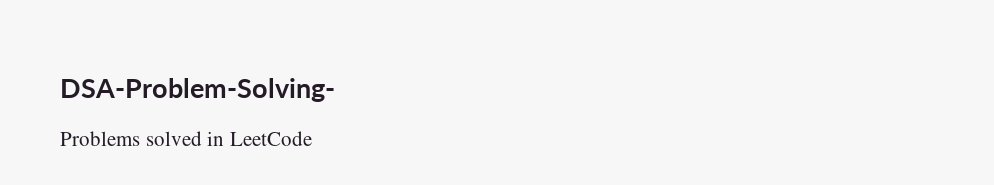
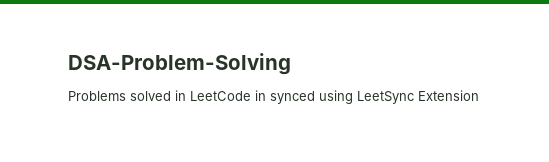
- DSA-Problem-Solving-
+ DSA-Problem-Solving
- Problems solved in LeetCode
+ Problems solved in LeetCode in synced using LeetSync Extension

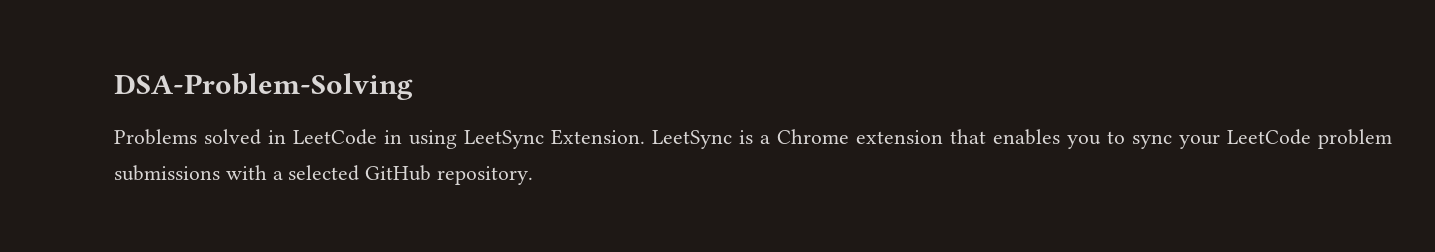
- Problems solved in LeetCode in synced using LeetSync Extension
+ Problems solved in LeetCode in using LeetSync Extension. LeetSync is a Chrome extension that enables you to sync your LeetCode problem submissions with a selected GitHub repository.

